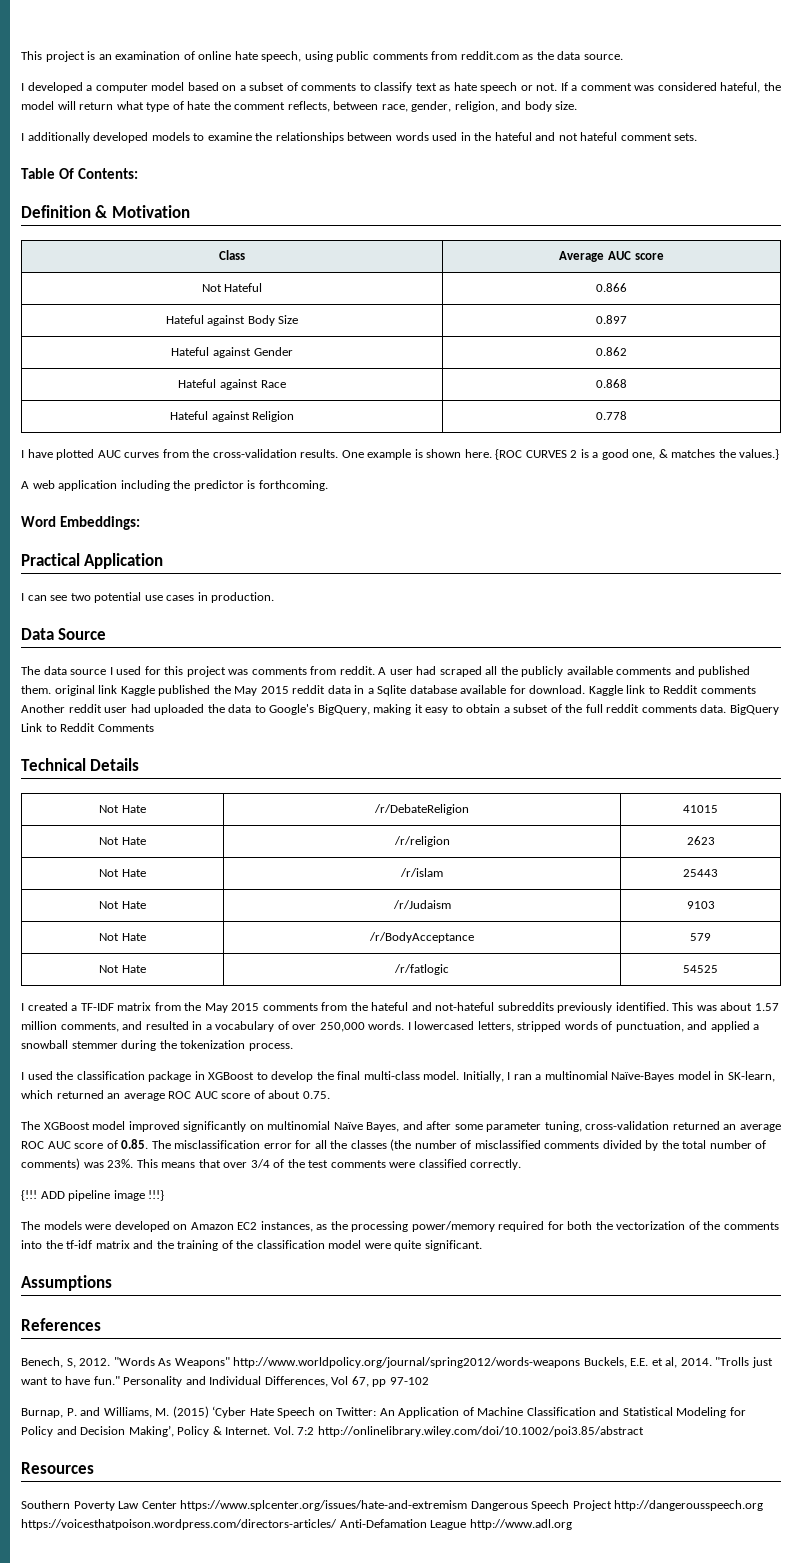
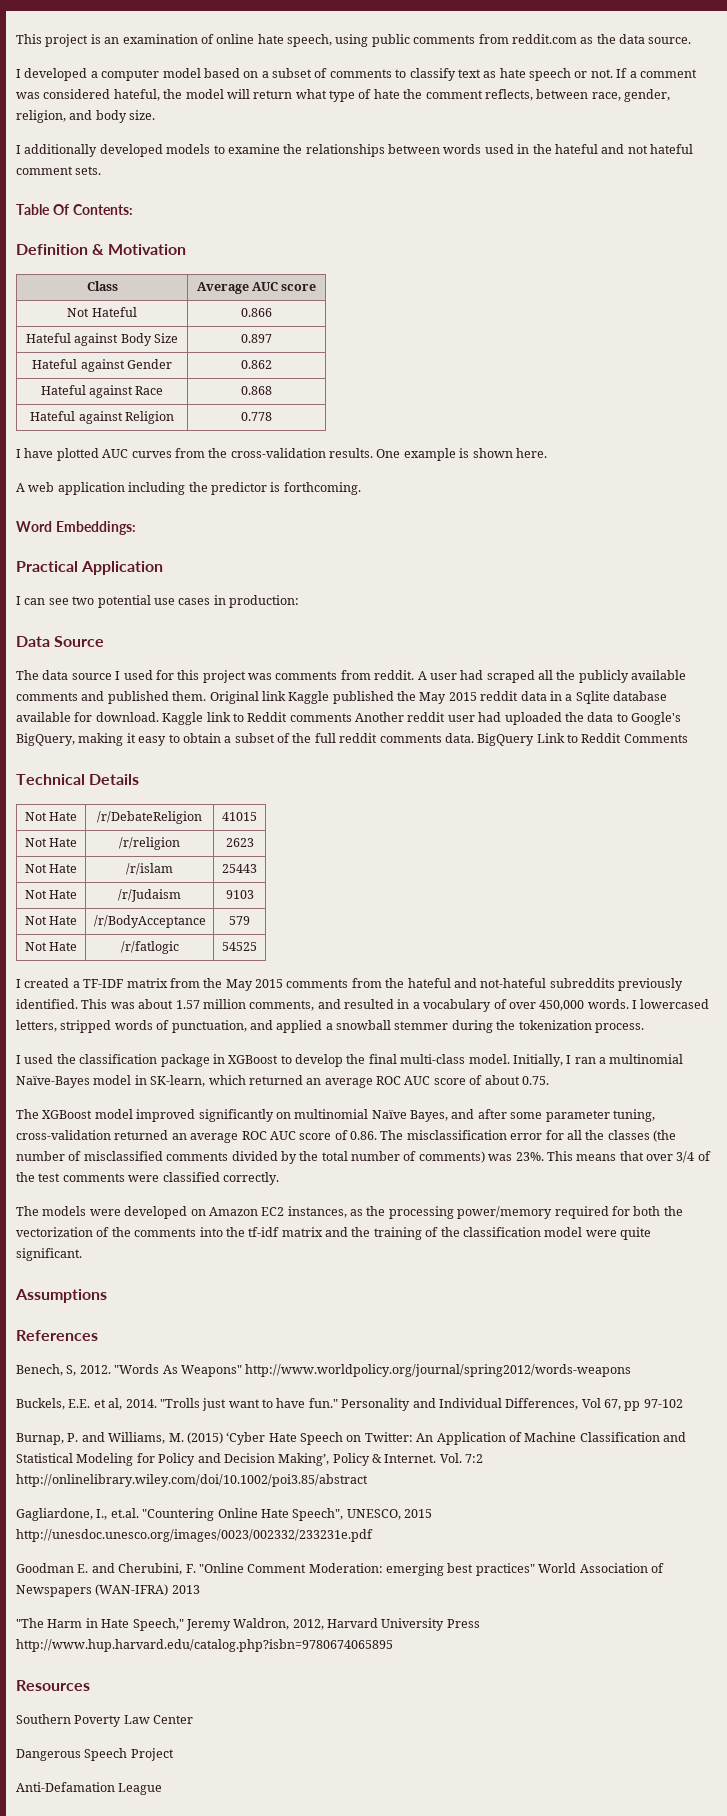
- {ROC CURVES 2 is a good one, & matches the values.}
- I can see two potential use cases in production.
+ I can see two potential use cases in production:
- A user had scraped all the publicly available comments and published them. original link Kaggle published the May 2015 reddit data in a Sqlite database available for download.
+ A user had scraped all the publicly available comments and published them. Original link Kaggle published the May 2015 reddit data in a Sqlite database available for download.
- This was about 1.57 million comments, and resulted in a vocabulary of over 250,000 words.
+ This was about 1.57 million comments, and resulted in a vocabulary of over 450,000 words.
- The XGBoost model improved significantly on multinomial Naïve Bayes, and after some parameter tuning, cross-validation returned an average ROC AUC score of 0.85. The misclassification error for all the classes (the number of misclassified comments divided by the total number of comments) was 23%.
+ The XGBoost model improved significantly on multinomial Naïve Bayes, and after some parameter tuning, cross-validation returned an average ROC AUC score of 0.86. The misclassification error for all the classes (the number of misclassified comments divided by the total number of comments) was 23%.
- {!!! ADD pipeline image !!!}
- "Words As Weapons" http://www.worldpolicy.org/journal/spring2012/words-weapons Buckels, E.E. et al, 2014.
+ "Words As Weapons" http://www.worldpolicy.org/journal/spring2012/words-weapons
+ Buckels, E.E. et al, 2014.
+ Gagliardone, I., et.al. "Countering Online Hate Speech", UNESCO, 2015 http://unesdoc.unesco.org/images/0023/002332/233231e.pdf
+ Goodman E. and Cherubini, F. "Online Comment Moderation: emerging best practices" World Association of Newspapers (WAN-IFRA) 2013
+ "The Harm in Hate Speech," Jeremy Waldron, 2012, Harvard University Press http://www.hup.harvard.edu/catalog.php?isbn=9780674065895
- Southern Poverty Law Center https://www.splcenter.org/issues/hate-and-extremism Dangerous Speech Project http://dangerousspeech.org https://voicesthatpoison.wordpress.com/directors-articles/ Anti-Defamation League http://www.adl.org
+ Southern Poverty Law Center
+ Dangerous Speech Project
+ Anti-Defamation League

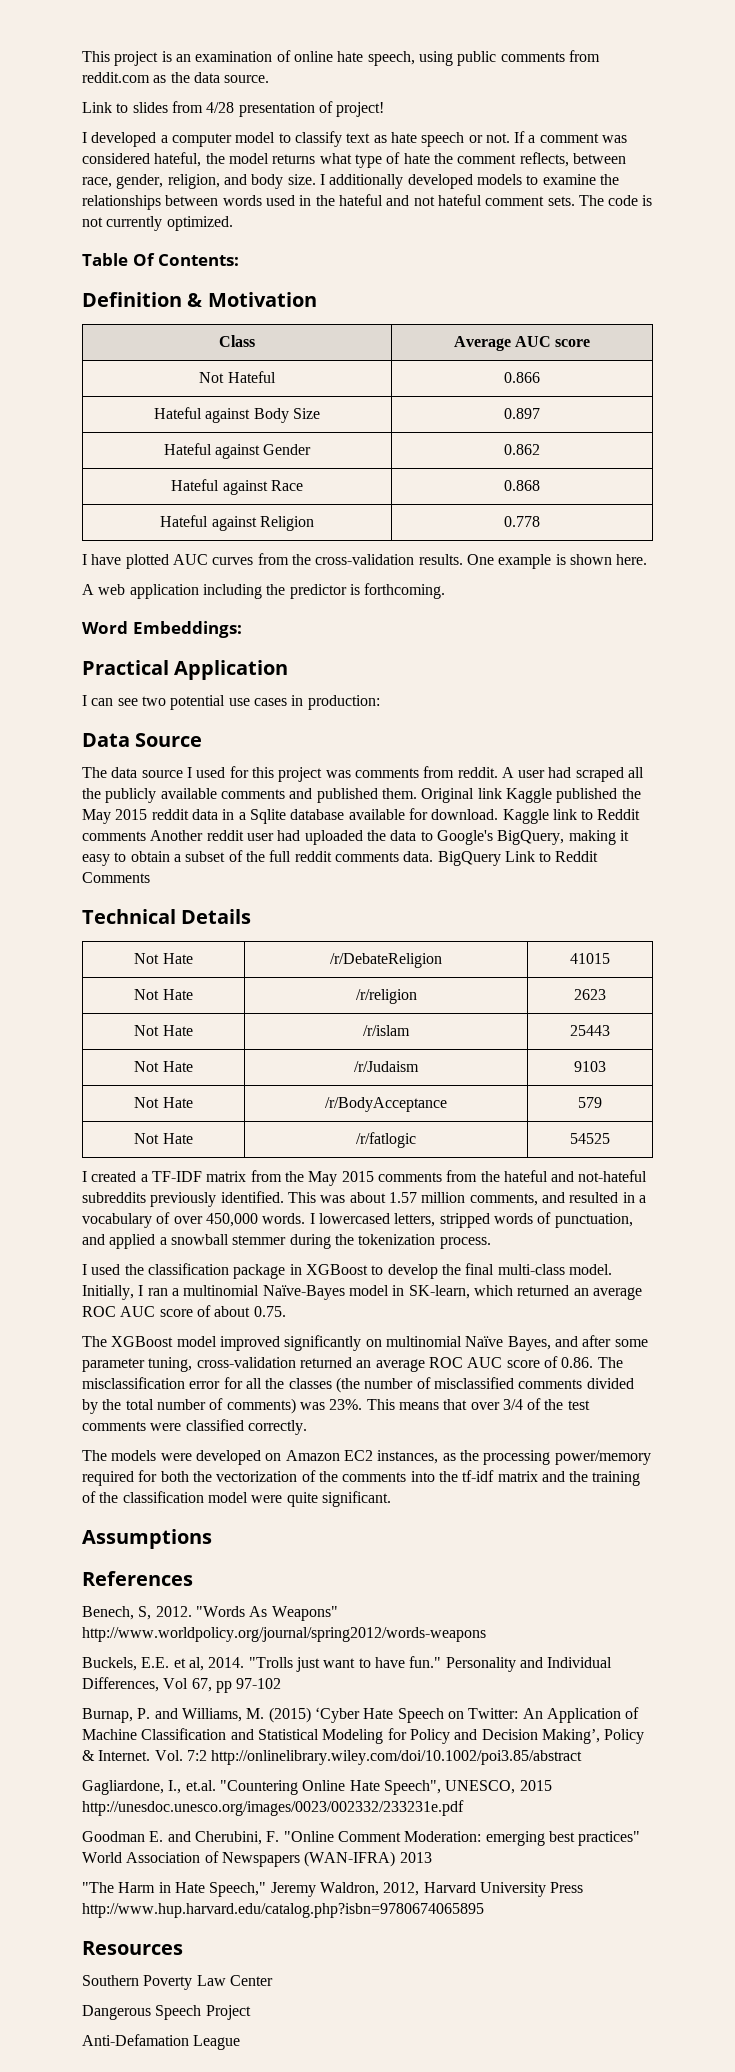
+ Link to slides from 4/28 presentation of project!
- I developed a computer model based on a subset of comments to classify text as hate speech or not.
+ I developed a computer model to classify text as hate speech or not.
- If a comment was considered hateful, the model will return what type of hate the comment reflects, between race, gender, religion, and body size.
- I additionally developed models to examine the relationships between words used in the hateful and not hateful comment sets.
+ If a comment was considered hateful, the model returns what type of hate the comment reflects, between race, gender, religion, and body size. I additionally developed models to examine the relationships between words used in the hateful and not hateful comment sets. The code is not currently optimized.

